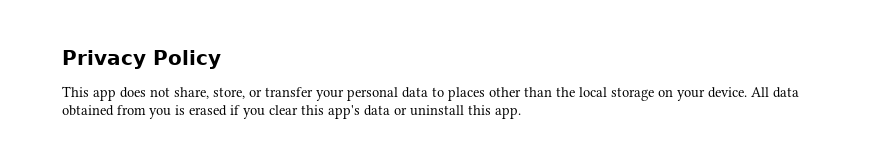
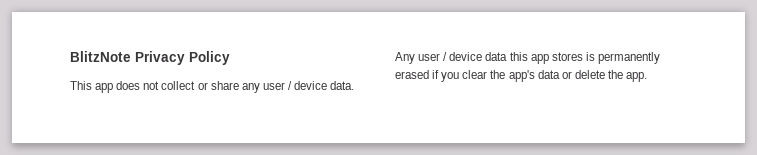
- Privacy Policy
+ BlitzNote Privacy Policy
- This app does not share, store, or transfer your personal data to places other than the local storage on your device. All data obtained from you is erased if you clear this app's data or uninstall this app.
+ This app does not collect or share any user / device data. Any user / device data this app stores is permanently erased if you clear the app's data or delete the app.

